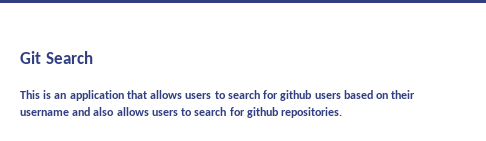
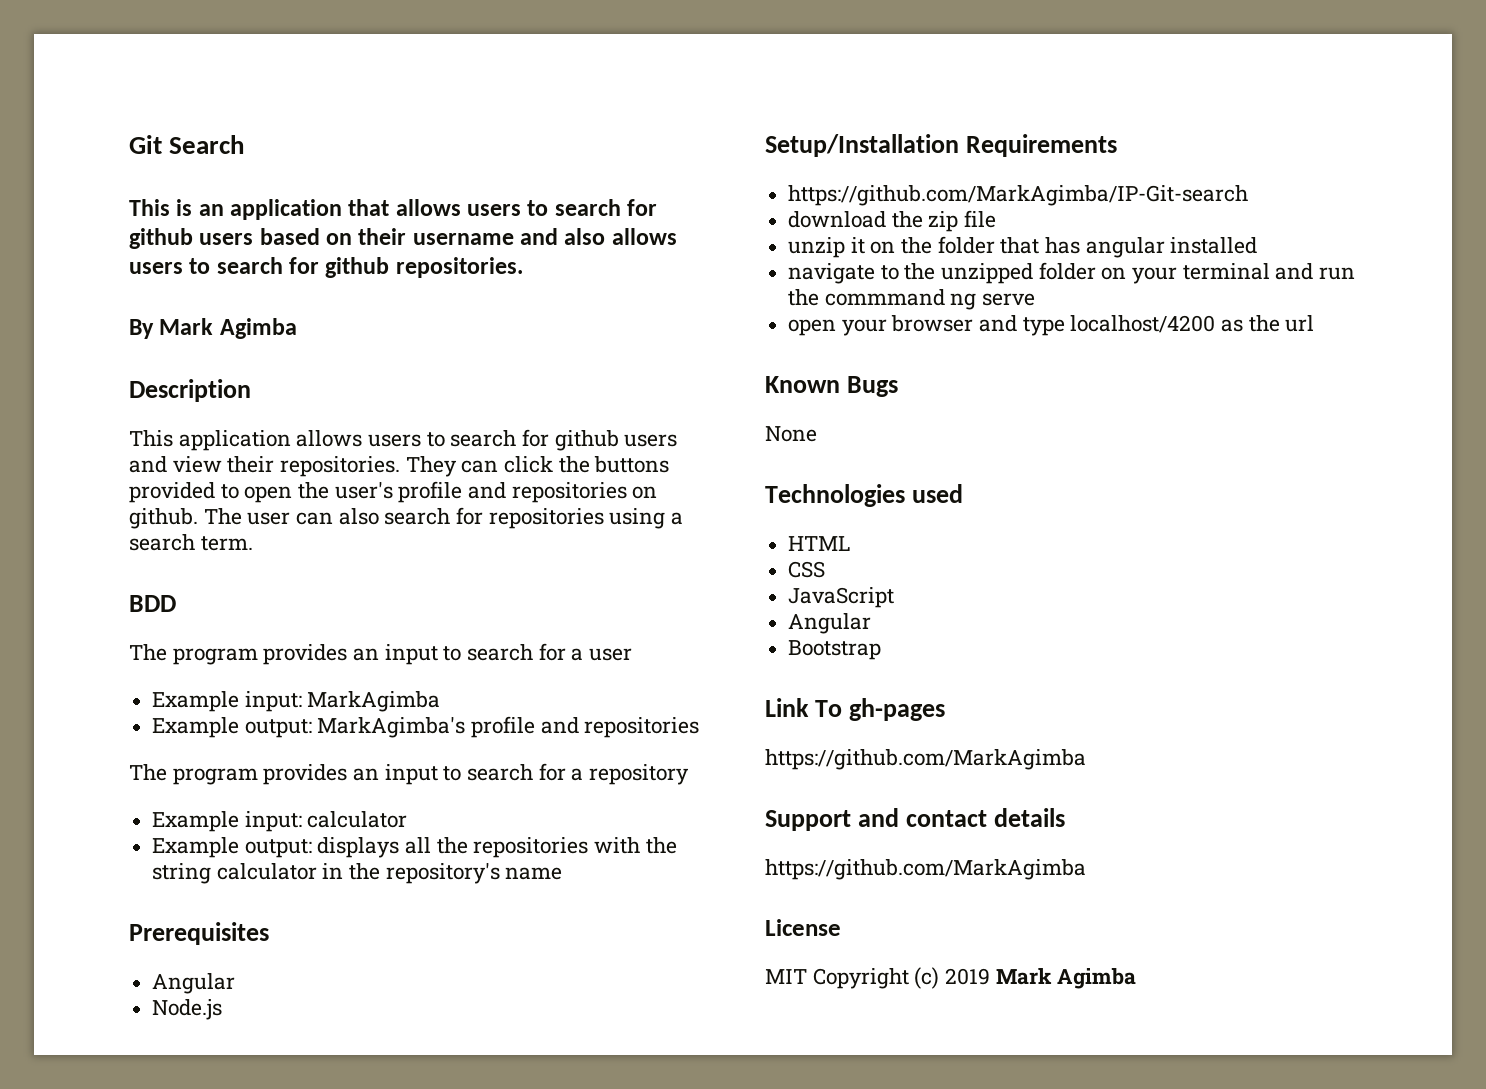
+ By Mark Agimba
+ Description
+ This application allows users to search for github users and view their repositories. They can click the buttons provided to open the user's profile and repositories on github. The user can also search for repositories using a search term.
+ BDD
+ The program provides an input to search for a user
+ Example input: MarkAgimba
+ Example output: MarkAgimba's profile and repositories
+ The program provides an input to search for a repository
+ Example input: calculator
+ Example output: displays all the repositories with the string calculator in the repository's name
+ Prerequisites
+ Angular
+ Node.js
+ Setup/Installation Requirements
+ https://github.com/MarkAgimba/IP-Git-search
+ download the zip file
+ unzip it on the folder that has angular installed
+ navigate to the unzipped folder on your terminal and run the commmand ng serve
+ open your browser and type localhost/4200 as the url
+ Known Bugs
+ None
+ Technologies used
+ HTML
+ CSS
+ JavaScript
+ Angular
+ Bootstrap
+ Link To gh-pages
+ https://github.com/MarkAgimba
+ Support and contact details
+ https://github.com/MarkAgimba
+ License
+ MIT Copyright (c) 2019 Mark Agimba

